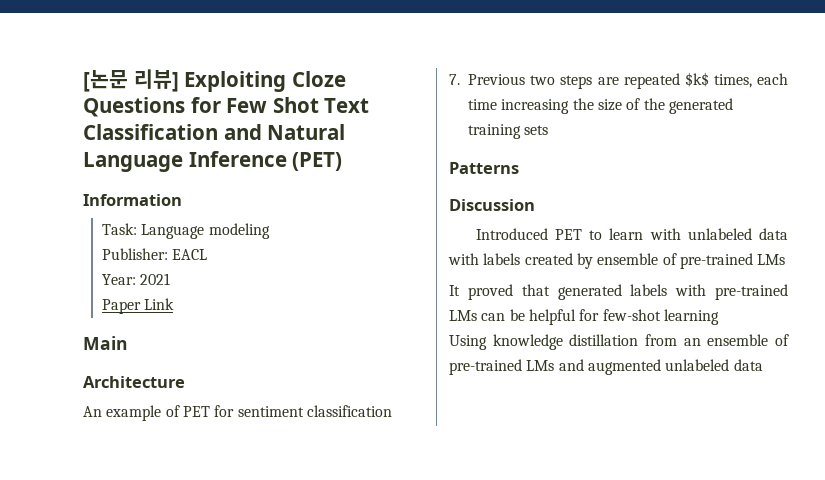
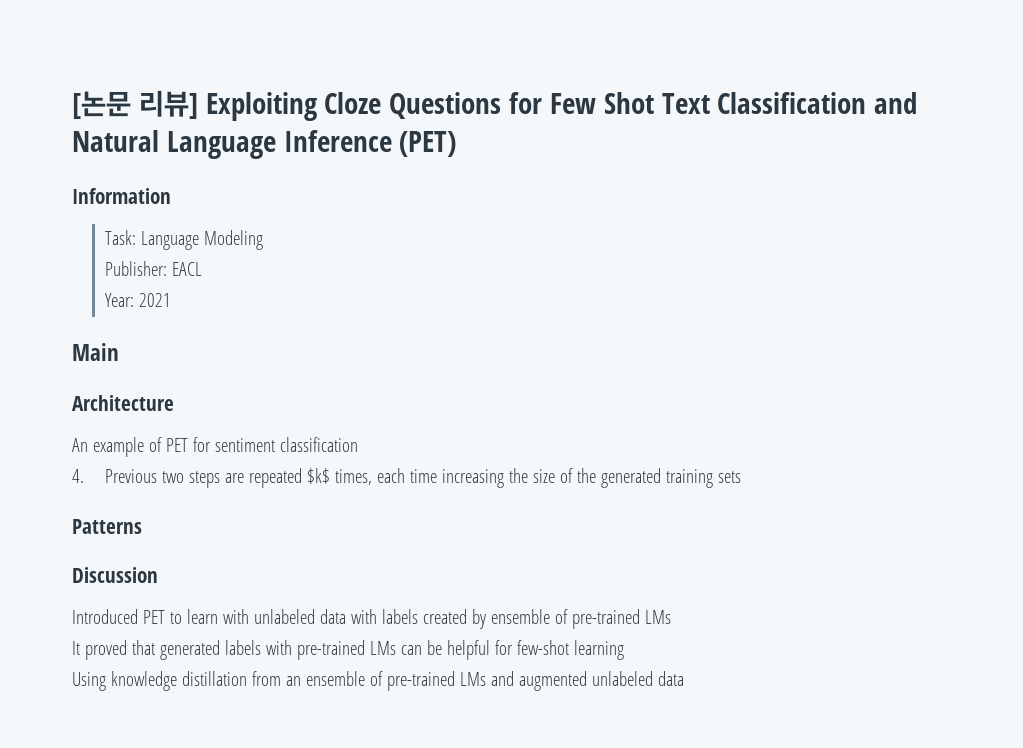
- Task: Language modeling
+ Task: Language Modeling
- Paper Link
- 7. Previous two steps are repeated $k$ times, each time increasing the size of the generated training sets
+ 4. Previous two steps are repeated $k$ times, each time increasing the size of the generated training sets

